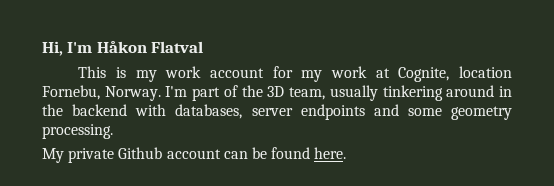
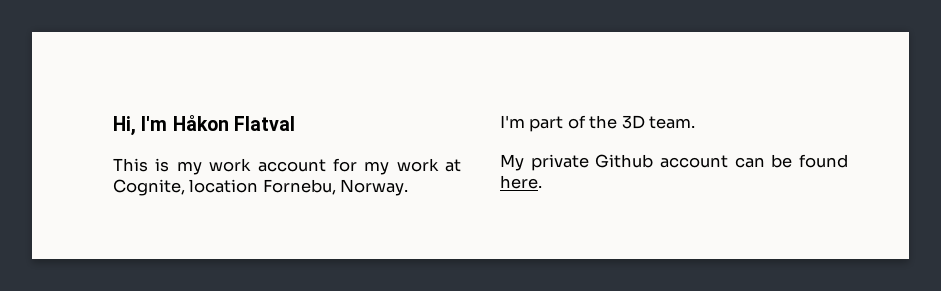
- This is my work account for my work at Cognite, location Fornebu, Norway. I'm part of the 3D team, usually tinkering around in the backend with databases, server endpoints and some geometry processing.
+ This is my work account for my work at Cognite, location Fornebu, Norway.
+ I'm part of the 3D team.

